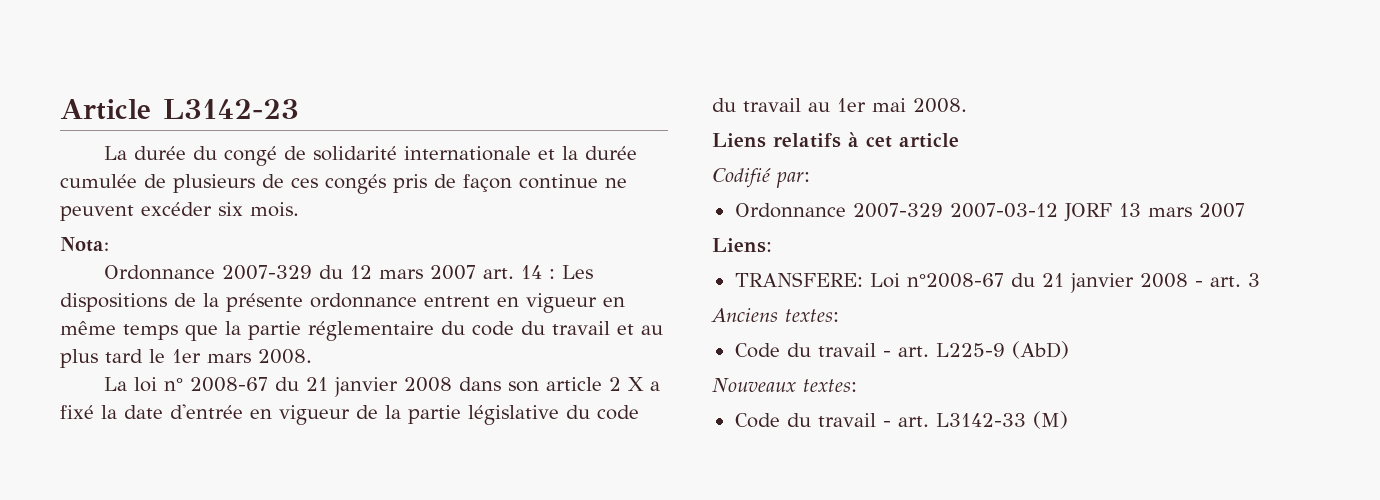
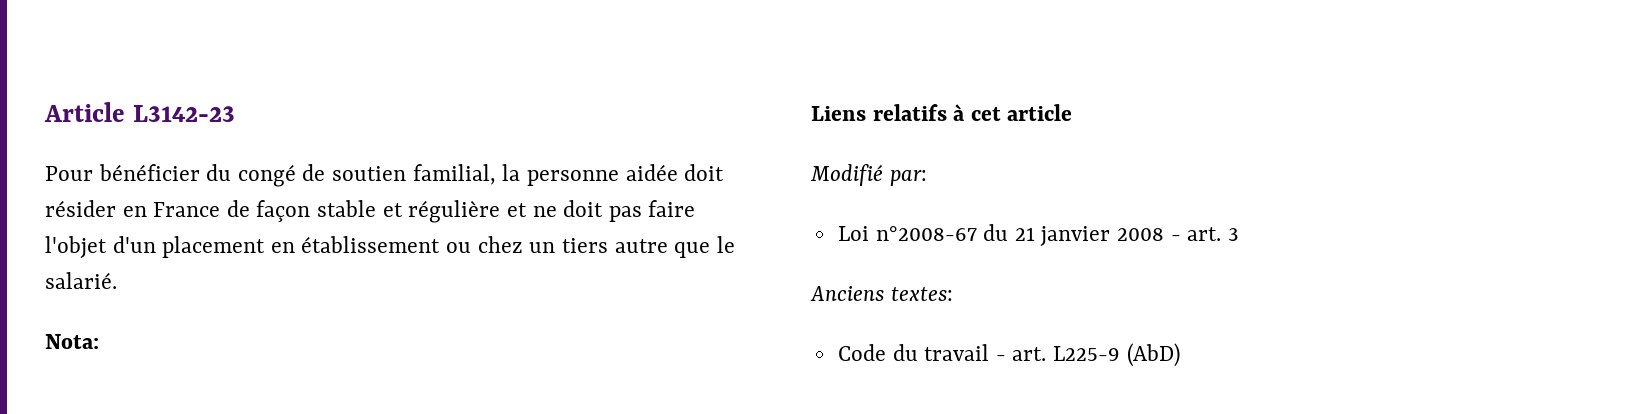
- La durée du congé de solidarité internationale et la durée cumulée de plusieurs de ces congés pris de façon continue ne peuvent excéder six mois.
+ Pour bénéficier du congé de soutien familial, la personne aidée doit résider en France de façon stable et régulière et ne doit pas faire l'objet d'un placement en établissement ou chez un tiers autre que le salarié.
  Nota:
- Ordonnance 2007-329 du 12 mars 2007 art. 14 : Les dispositions de la présente ordonnance entrent en vigueur en même temps que la partie réglementaire du code du travail et au plus tard le 1er mars 2008.
- La loi n° 2008-67 du 21 janvier 2008 dans son article 2 X a fixé la date d'entrée en vigueur de la partie législative du code du travail au 1er mai 2008.
- Codifié par:
+ Modifié par:
- Ordonnance 2007-329 2007-03-12 JORF 13 mars 2007
- Liens:
- TRANSFERE: Loi n°2008-67 du 21 janvier 2008 - art. 3
+ Loi n°2008-67 du 21 janvier 2008 - art. 3
- Nouveaux textes:
- Code du travail - art. L3142-33 (M)

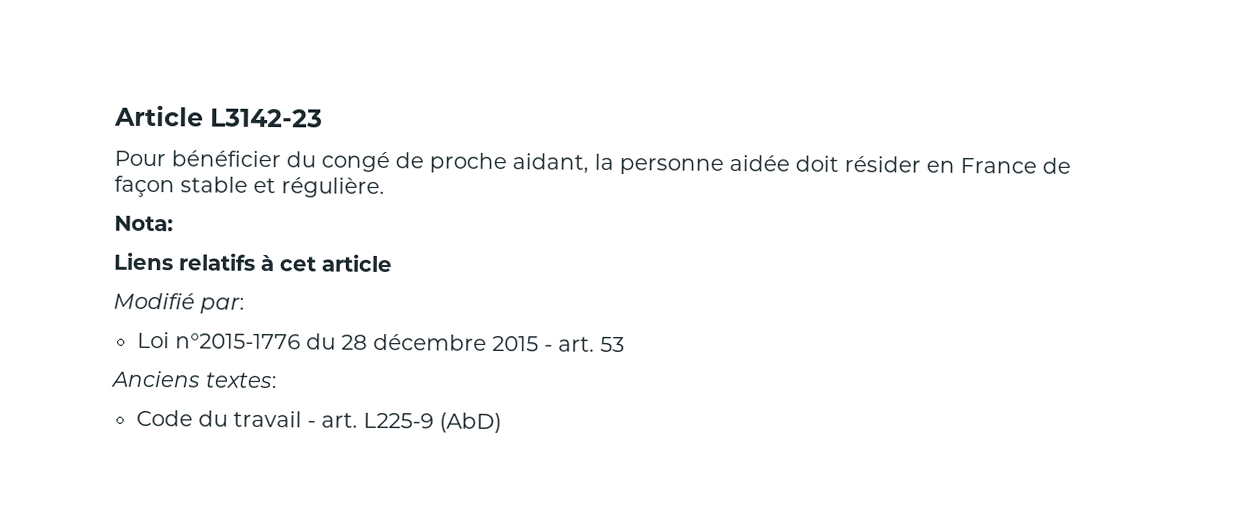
- Pour bénéficier du congé de soutien familial, la personne aidée doit résider en France de façon stable et régulière et ne doit pas faire l'objet d'un placement en établissement ou chez un tiers autre que le salarié.
+ Pour bénéficier du congé de proche aidant, la personne aidée doit résider en France de façon stable et régulière.
- Loi n°2008-67 du 21 janvier 2008 - art. 3
+ Loi n°2015-1776 du 28 décembre 2015 - art. 53

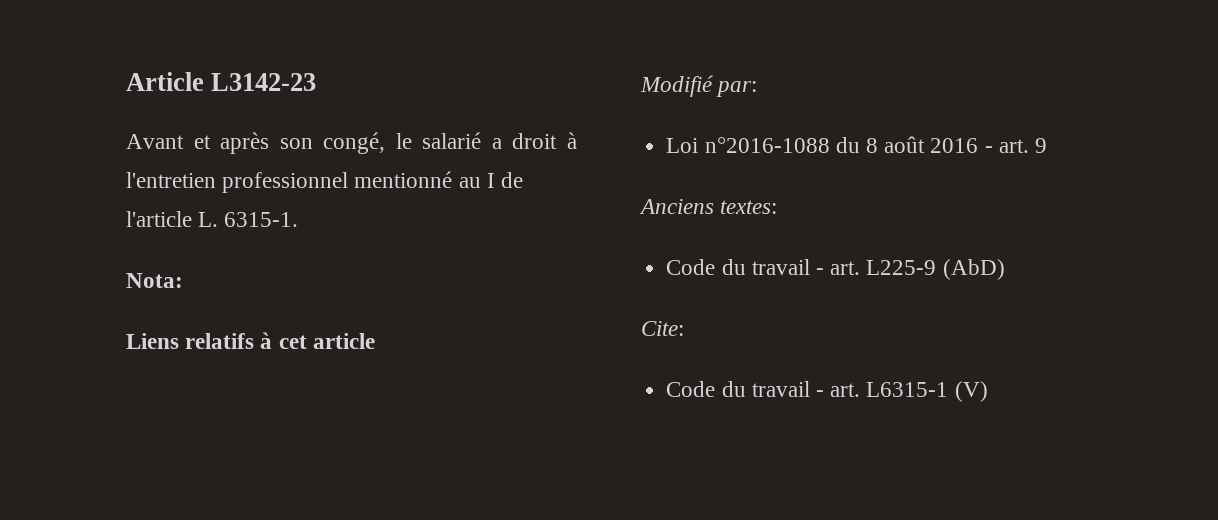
- Pour bénéficier du congé de proche aidant, la personne aidée doit résider en France de façon stable et régulière.
+ Avant et après son congé, le salarié a droit à l'entretien professionnel mentionné au I de l'article L. 6315-1.
- Loi n°2015-1776 du 28 décembre 2015 - art. 53
+ Loi n°2016-1088 du 8 août 2016 - art. 9
+ Cite:
+ Code du travail - art. L6315-1 (V)

